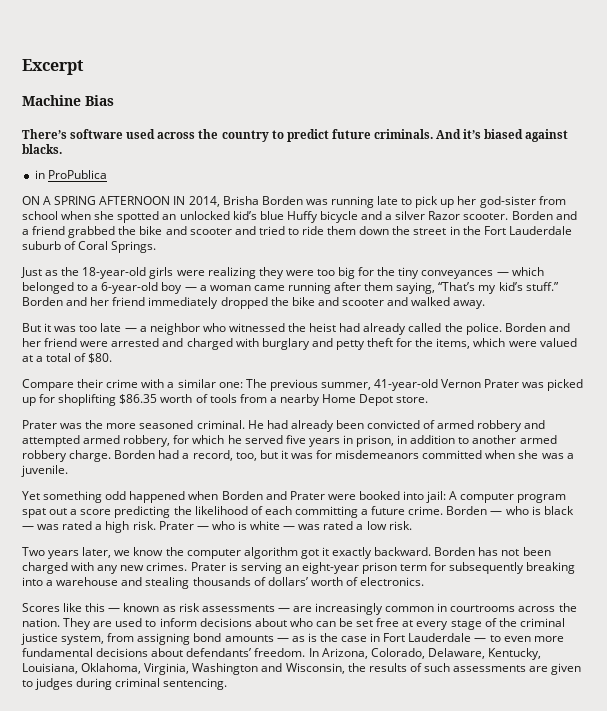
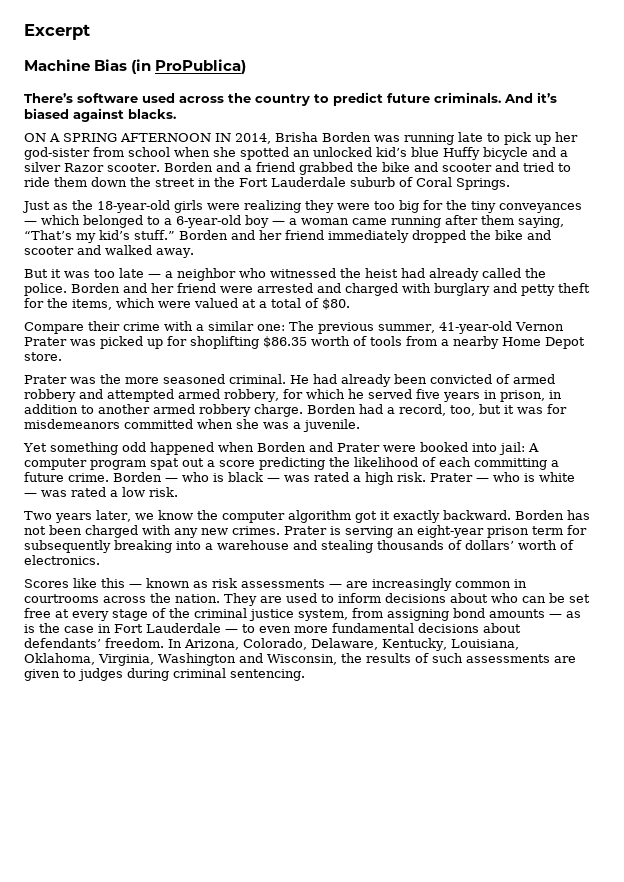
- Machine Bias
+ Machine Bias (in ProPublica)
- in ProPublica

